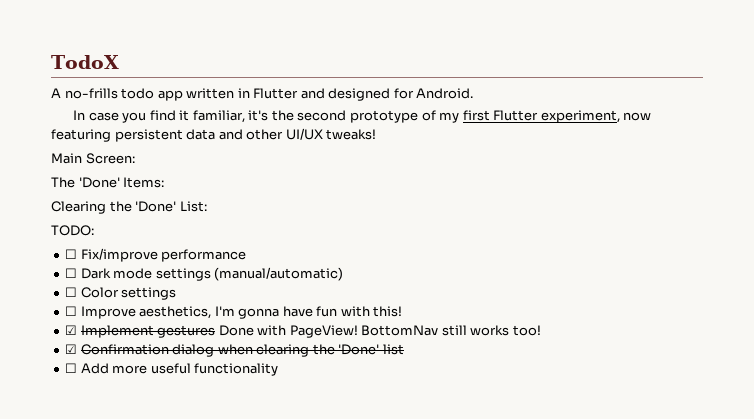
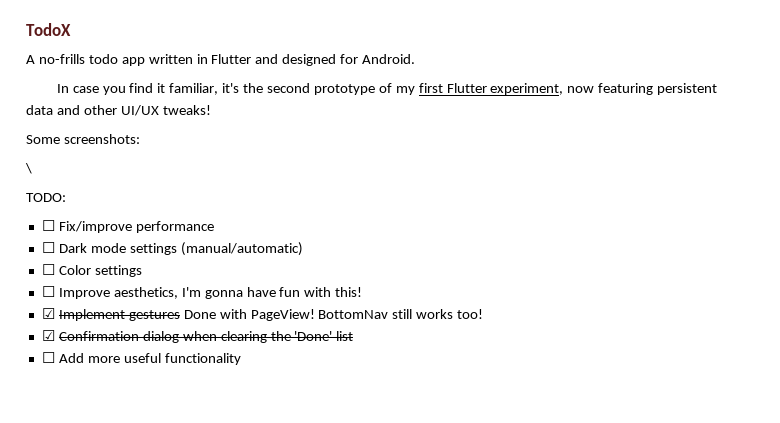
- Main Screen:
- The 'Done' Items:
- Clearing the 'Done' List:
+ Some screenshots:
+ \

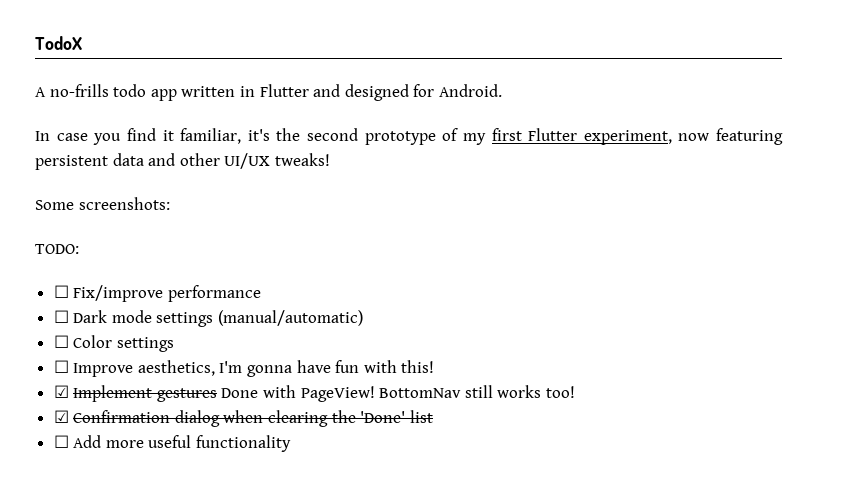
- \

